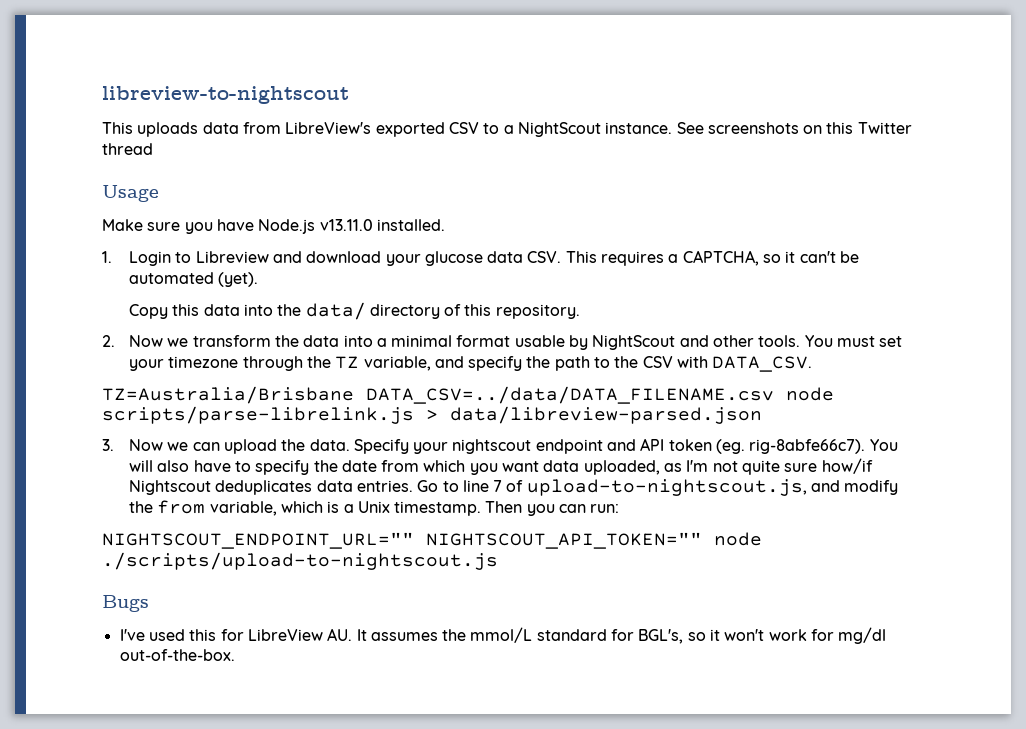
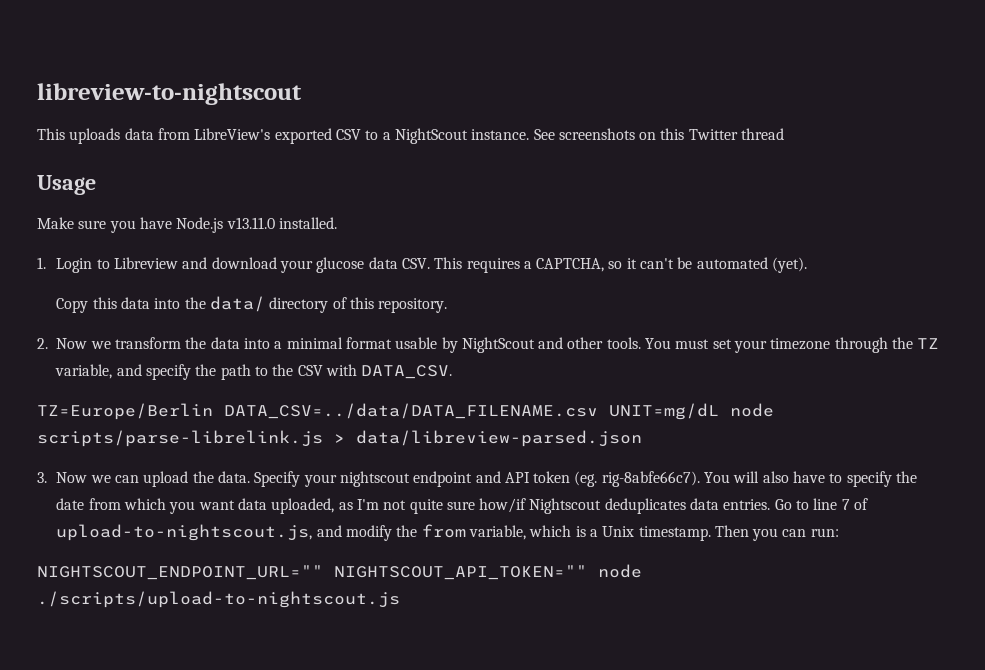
- TZ=Australia/Brisbane DATA_CSV=../data/DATA_FILENAME.csv node scripts/parse-librelink.js > data/libreview-parsed.json
+ TZ=Europe/Berlin DATA_CSV=../data/DATA_FILENAME.csv UNIT=mg/dL node scripts/parse-librelink.js > data/libreview-parsed.json
- Bugs
- I've used this for LibreView AU. It assumes the mmol/L standard for BGL's, so it won't work for mg/dl out-of-the-box.

